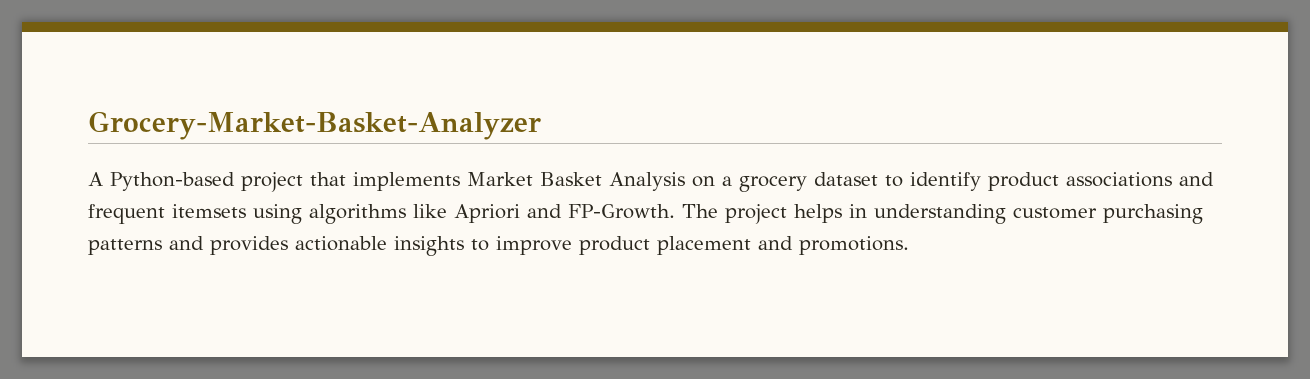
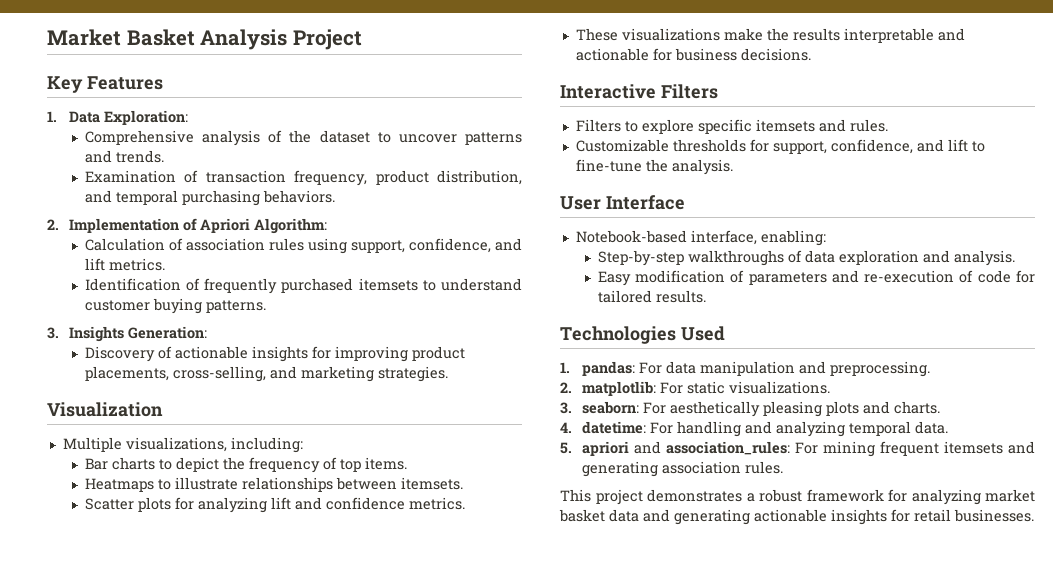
- Grocery-Market-Basket-Analyzer
- A Python-based project that implements Market Basket Analysis on a grocery dataset to identify product associations and frequent itemsets using algorithms like Apriori and FP-Growth. The project helps in understanding customer purchasing patterns and provides actionable insights to improve product placement and promotions.
+ Market Basket Analysis Project
+ Key Features
+ 1. Data Exploration:
+ Comprehensive analysis of the dataset to uncover patterns and trends.
+ Examination of transaction frequency, product distribution, and temporal purchasing behaviors.
+ 2. Implementation of Apriori Algorithm:
+ Calculation of association rules using support, confidence, and lift metrics.
+ Identification of frequently purchased itemsets to understand customer buying patterns.
+ 3. Insights Generation:
+ Discovery of actionable insights for improving product placements, cross-selling, and marketing strategies.
+ Visualization
+ Multiple visualizations, including:
+ Bar charts to depict the frequency of top items.
+ Heatmaps to illustrate relationships between itemsets.
+ Scatter plots for analyzing lift and confidence metrics.
+ These visualizations make the results interpretable and actionable for business decisions.
+ Interactive Filters
+ Filters to explore specific itemsets and rules.
+ Customizable thresholds for support, confidence, and lift to fine-tune the analysis.
+ User Interface
+ Notebook-based interface, enabling:
+ Step-by-step walkthroughs of data exploration and analysis.
+ Easy modification of parameters and re-execution of code for tailored results.
+ Technologies Used
+ 1. pandas: For data manipulation and preprocessing.
+ 2. matplotlib: For static visualizations.
+ 3. seaborn: For aesthetically pleasing plots and charts.
+ 4. datetime: For handling and analyzing temporal data.
+ 5. apriori and association_rules: For mining frequent itemsets and generating association rules.
+ This project demonstrates a robust framework for analyzing market basket data and generating actionable insights for retail businesses.

